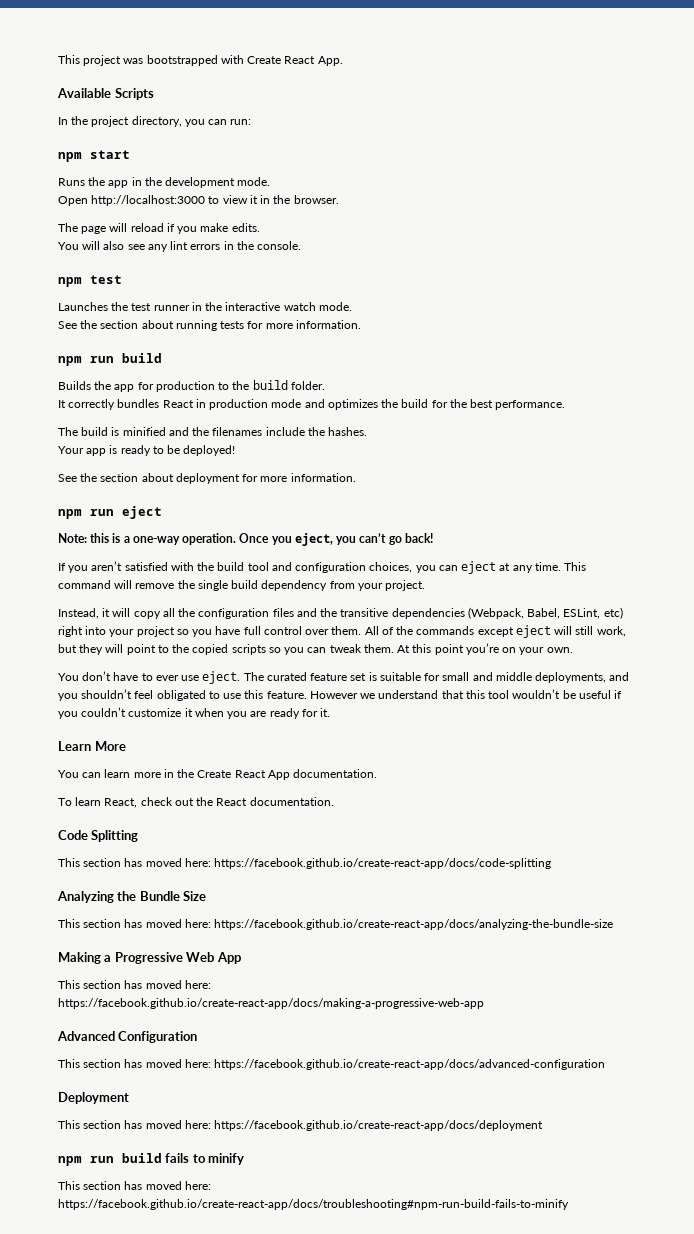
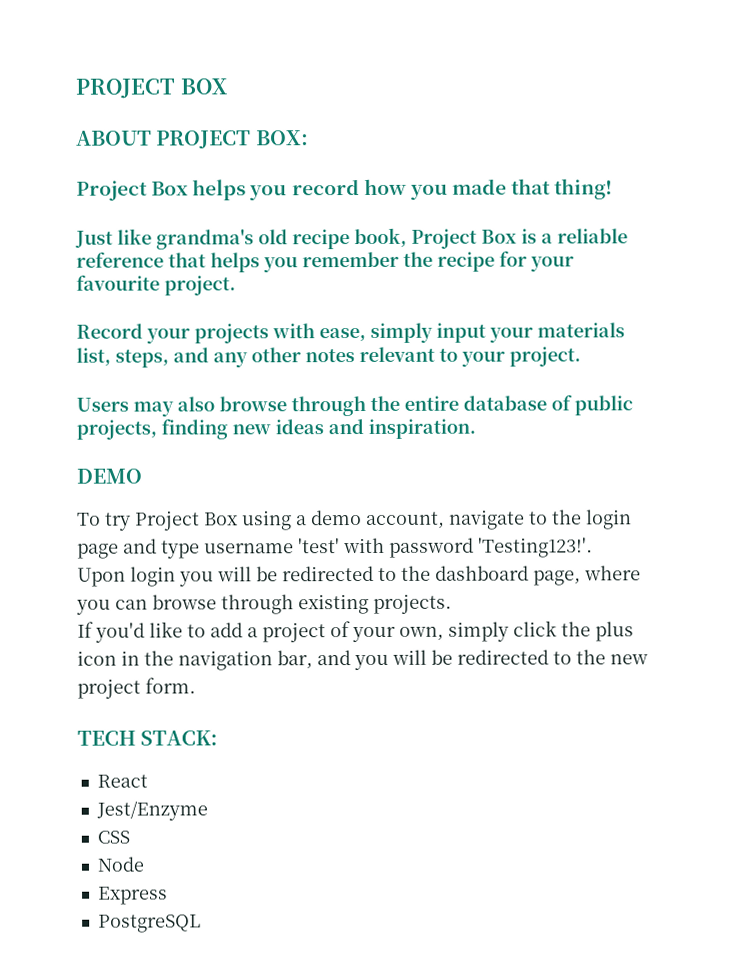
- This project was bootstrapped with Create React App.
- Available Scripts
- In the project directory, you can run:
- npm start
- Runs the app in the development mode.
- Open http://localhost:3000 to view it in the browser.
- The page will reload if you make edits.
- You will also see any lint errors in the console.
- npm test
- Launches the test runner in the interactive watch mode.
- See the section about running tests for more information.
- npm run build
- Builds the app for production to the build folder.
- It correctly bundles React in production mode and optimizes the build for the best performance.
- The build is minified and the filenames include the hashes.
- Your app is ready to be deployed!
- See the section about deployment for more information.
- npm run eject
- Note: this is a one-way operation. Once you eject, you can’t go back!
- If you aren’t satisfied with the build tool and configuration choices, you can eject at any time. This command will remove the single build dependency from your project.
- Instead, it will copy all the configuration files and the transitive dependencies (Webpack, Babel, ESLint, etc) right into your project so you have full control over them. All of the commands except eject will still work, but they will point to the copied scripts so you can tweak them. At this point you’re on your own.
- You don’t have to ever use eject. The curated feature set is suitable for small and middle deployments, and you shouldn’t feel obligated to use this feature. However we understand that this tool wouldn’t be useful if you couldn’t customize it when you are ready for it.
- Learn More
- You can learn more in the Create React App documentation.
- To learn React, check out the React documentation.
- Code Splitting
- This section has moved here: https://facebook.github.io/create-react-app/docs/code-splitting
- Analyzing the Bundle Size
- This section has moved here: https://facebook.github.io/create-react-app/docs/analyzing-the-bundle-size
- Making a Progressive Web App
- This section has moved here: https://facebook.github.io/create-react-app/docs/making-a-progressive-web-app
- Advanced Configuration
- This section has moved here: https://facebook.github.io/create-react-app/docs/advanced-configuration
- Deployment
- This section has moved here: https://facebook.github.io/create-react-app/docs/deployment
- npm run build fails to minify
- This section has moved here: https://facebook.github.io/create-react-app/docs/troubleshooting#npm-run-build-fails-to-minify
+ PROJECT BOX
+ ABOUT PROJECT BOX:
+ Project Box helps you record how you made that thing!
+ Just like grandma's old recipe book, Project Box is a reliable reference that helps you remember the recipe for your favourite project.
+ Record your projects with ease, simply input your materials list, steps, and any other notes relevant to your project.
+ Users may also browse through the entire database of public projects, finding new ideas and inspiration.
+ DEMO
+ To try Project Box using a demo account, navigate to the login page and type username 'test' with password 'Testing123!'.
+ Upon login you will be redirected to the dashboard page, where you can browse through existing projects.
+ If you'd like to add a project of your own, simply click the plus icon in the navigation bar, and you will be redirected to the new project form.
+ TECH STACK:
+ React
+ Jest/Enzyme
+ CSS
+ Node
+ Express
+ PostgreSQL

